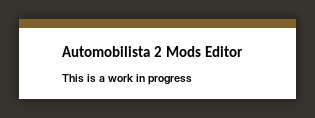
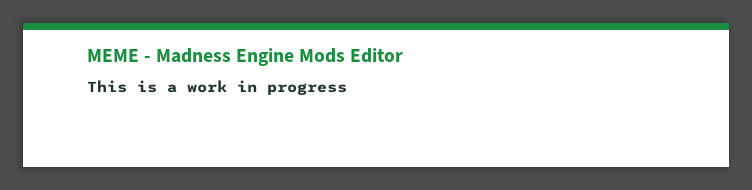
- Automobilista 2 Mods Editor
+ MEME - Madness Engine Mods Editor

